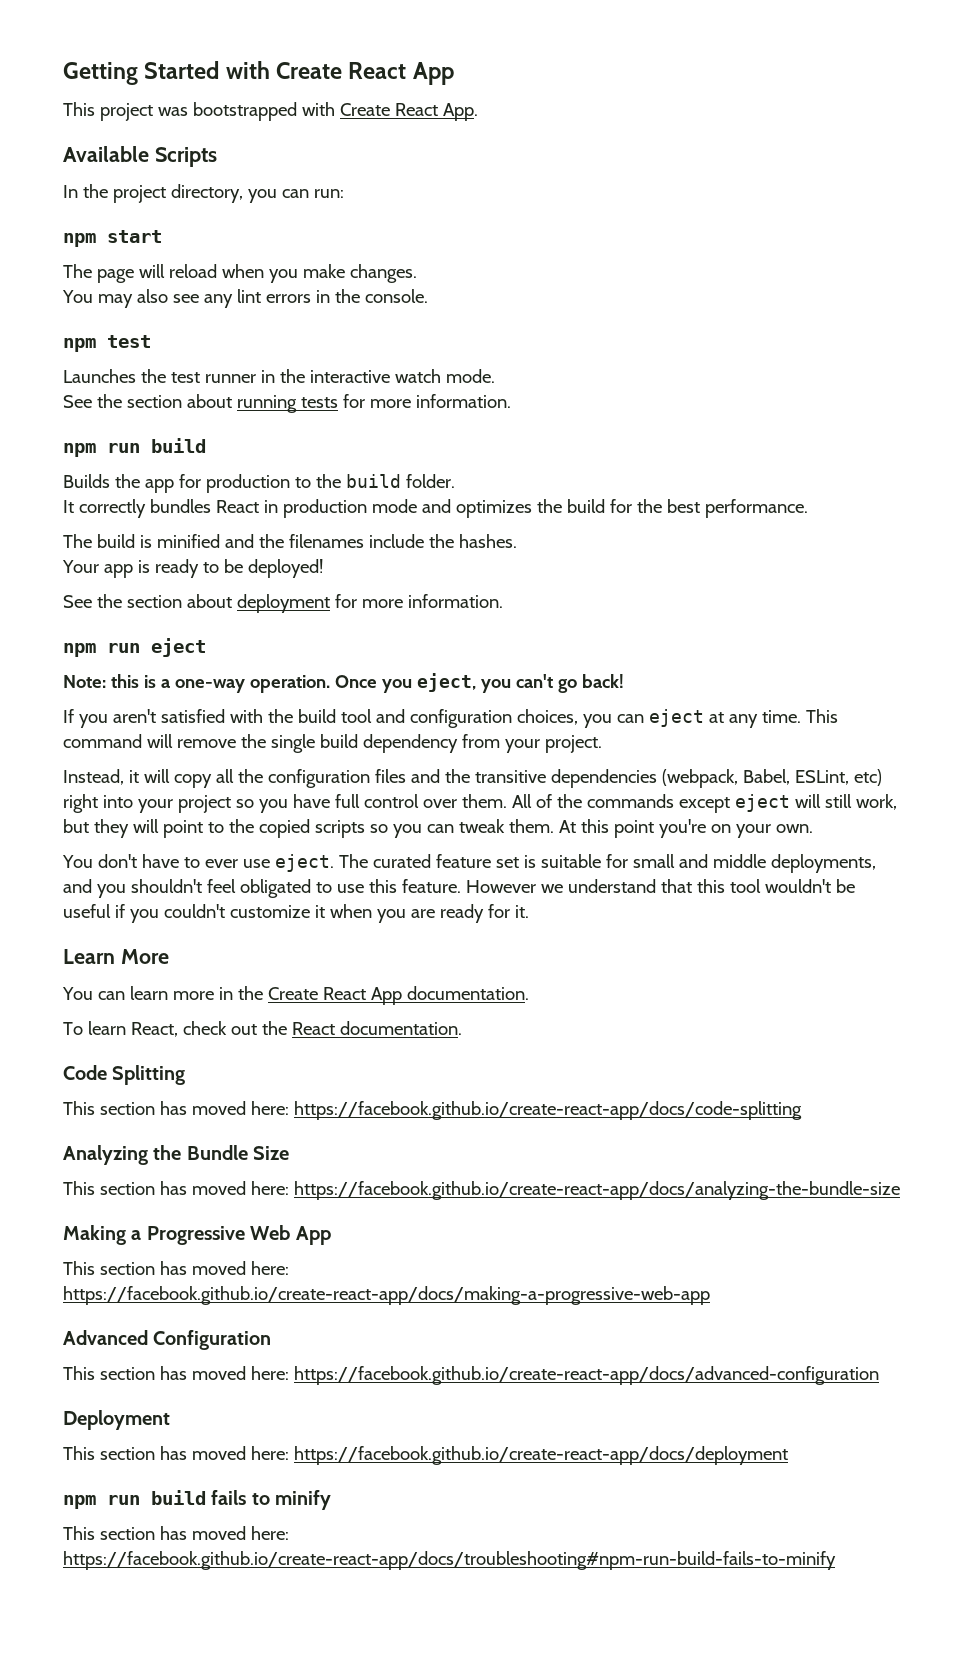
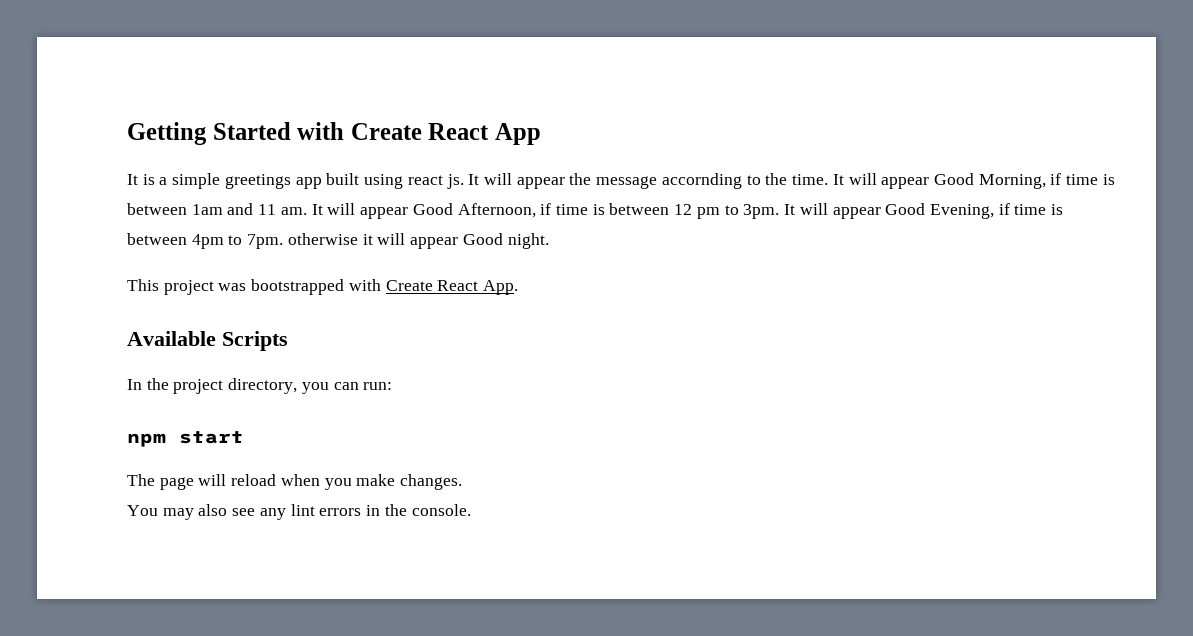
+ It is a simple greetings app built using react js. It will appear the message accornding to the time. It will appear Good Morning, if time is between 1am and 11 am. It will appear Good Afternoon, if time is between 12 pm to 3pm. It will appear Good Evening, if time is between 4pm to 7pm. otherwise it will appear Good night.
- npm test
- Launches the test runner in the interactive watch mode.
- See the section about running tests for more information.
- npm run build
- Builds the app for production to the build folder.
- It correctly bundles React in production mode and optimizes the build for the best performance.
- The build is minified and the filenames include the hashes.
- Your app is ready to be deployed!
- See the section about deployment for more information.
- npm run eject
- Note: this is a one-way operation. Once you eject, you can't go back!
- If you aren't satisfied with the build tool and configuration choices, you can eject at any time. This command will remove the single build dependency from your project.
- Instead, it will copy all the configuration files and the transitive dependencies (webpack, Babel, ESLint, etc) right into your project so you have full control over them. All of the commands except eject will still work, but they will point to the copied scripts so you can tweak them. At this point you're on your own.
- You don't have to ever use eject. The curated feature set is suitable for small and middle deployments, and you shouldn't feel obligated to use this feature. However we understand that this tool wouldn't be useful if you couldn't customize it when you are ready for it.
- Learn More
- You can learn more in the Create React App documentation.
- To learn React, check out the React documentation.
- Code Splitting
- This section has moved here: https://facebook.github.io/create-react-app/docs/code-splitting
- Analyzing the Bundle Size
- This section has moved here: https://facebook.github.io/create-react-app/docs/analyzing-the-bundle-size
- Making a Progressive Web App
- This section has moved here: https://facebook.github.io/create-react-app/docs/making-a-progressive-web-app
- Advanced Configuration
- This section has moved here: https://facebook.github.io/create-react-app/docs/advanced-configuration
- Deployment
- This section has moved here: https://facebook.github.io/create-react-app/docs/deployment
- npm run build fails to minify
- This section has moved here: https://facebook.github.io/create-react-app/docs/troubleshooting#npm-run-build-fails-to-minify

